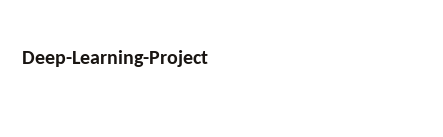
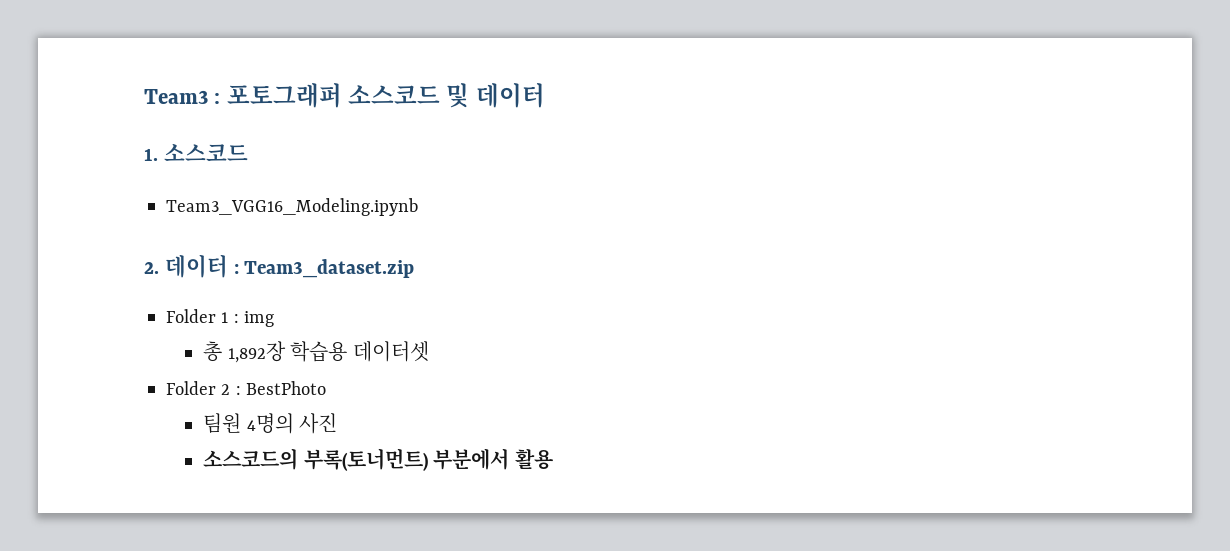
- Deep-Learning-Project
+ Team3 : 포토그래퍼 소스코드 및 데이터
+ 1. 소스코드
+ Team3_VGG16_Modeling.ipynb
+ 2. 데이터 : Team3_dataset.zip
+ Folder 1 : img
+ 총 1,892장 학습용 데이터셋
+ Folder 2 : BestPhoto
+ 팀원 4명의 사진
+ 소스코드의 부록(토너먼트) 부분에서 활용

